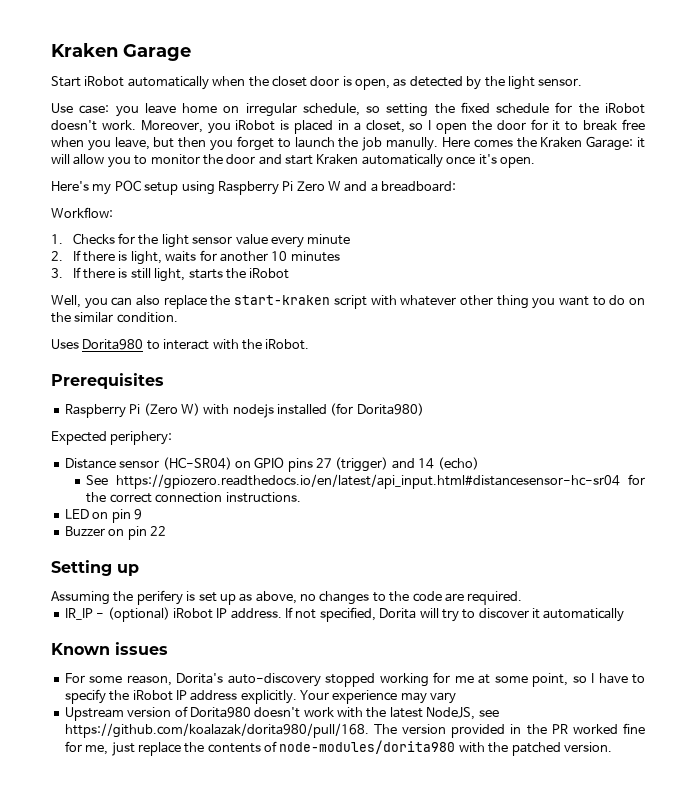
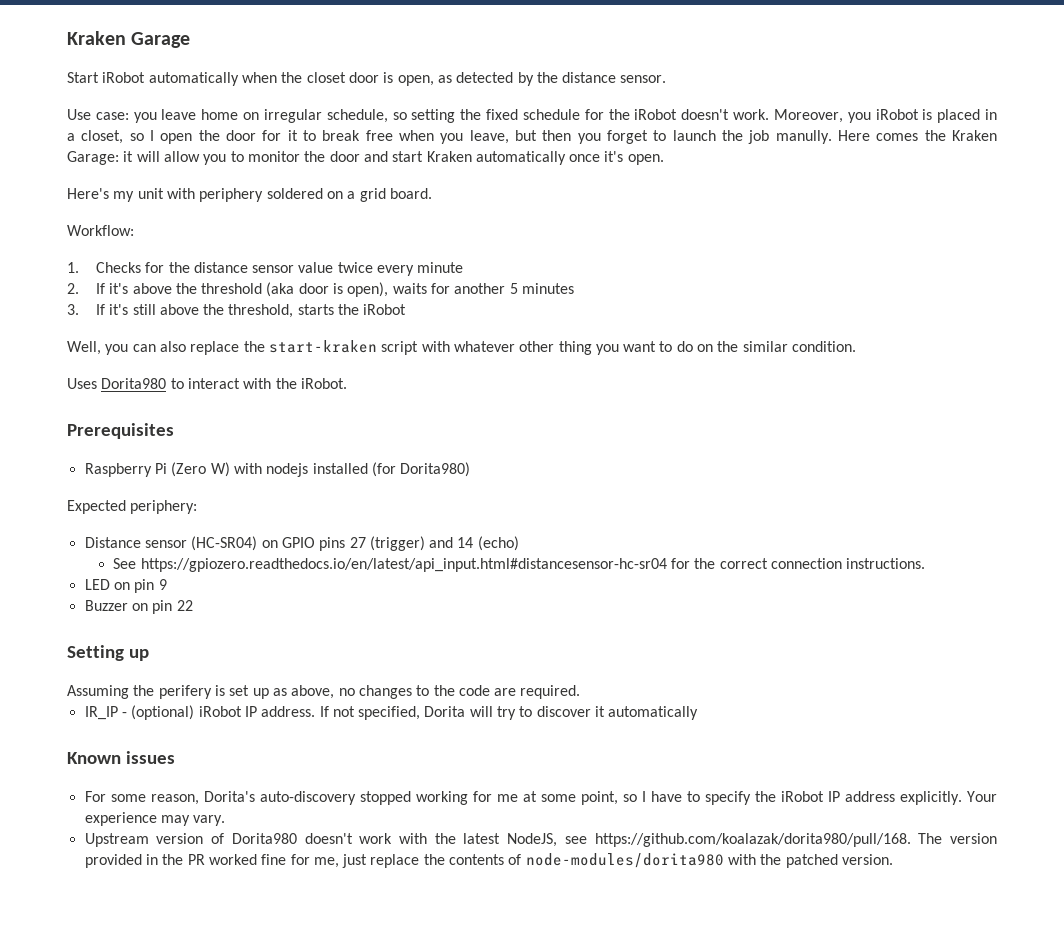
- Start iRobot automatically when the closet door is open, as detected by the light sensor.
+ Start iRobot automatically when the closet door is open, as detected by the distance sensor.
- Here's my POC setup using Raspberry Pi Zero W and a breadboard:
+ Here's my unit with periphery soldered on a grid board.
- 1. Checks for the light sensor value every minute
+ 1. Checks for the distance sensor value twice every minute
- 2. If there is light, waits for another 10 minutes
+ 2. If it's above the threshold (aka door is open), waits for another 5 minutes
- 3. If there is still light, starts the iRobot
+ 3. If it's still above the threshold, starts the iRobot
- Your experience may vary
+ Your experience may vary.

